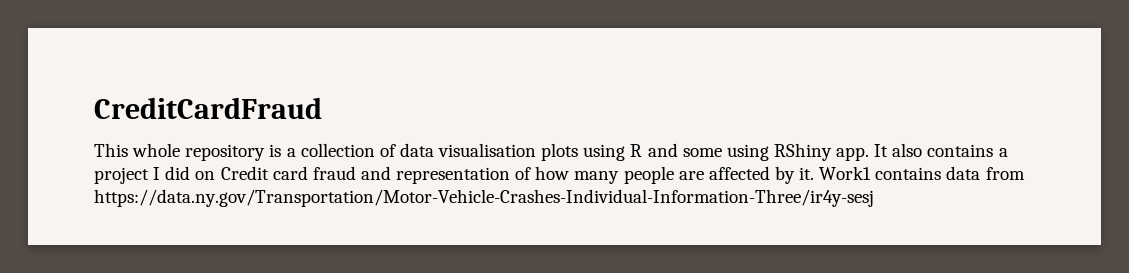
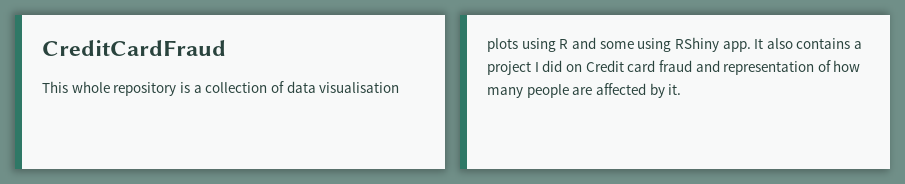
- Work1 contains data from https://data.ny.gov/Transportation/Motor-Vehicle-Crashes-Individual-Information-Three/ir4y-sesj

